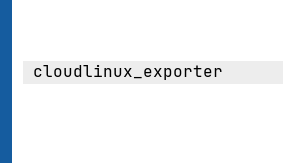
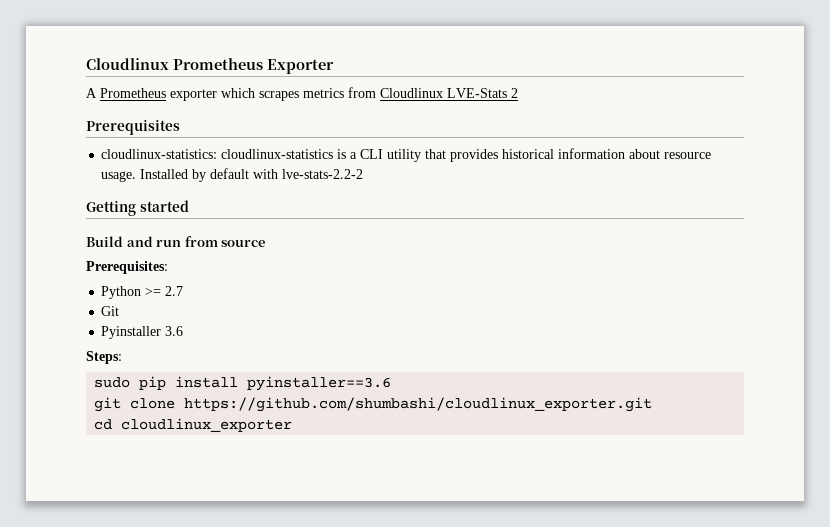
- cloudlinux_exporter
+ Cloudlinux Prometheus Exporter
+ A Prometheus exporter which scrapes metrics from Cloudlinux LVE-Stats 2
+ Prerequisites
+ cloudlinux-statistics: cloudlinux-statistics is a CLI utility that provides historical information about resource usage. Installed by default with lve-stats-2.2-2
+ Getting started
+ Build and run from source
+ Prerequisites:
+ Python >= 2.7
+ Git
+ Pyinstaller 3.6
+ Steps:
+ sudo pip install pyinstaller==3.6
+ git clone https://github.com/shumbashi/cloudlinux_exporter.git
+ cd cloudlinux_exporter

